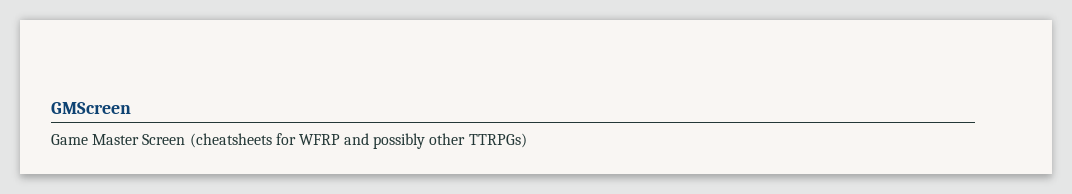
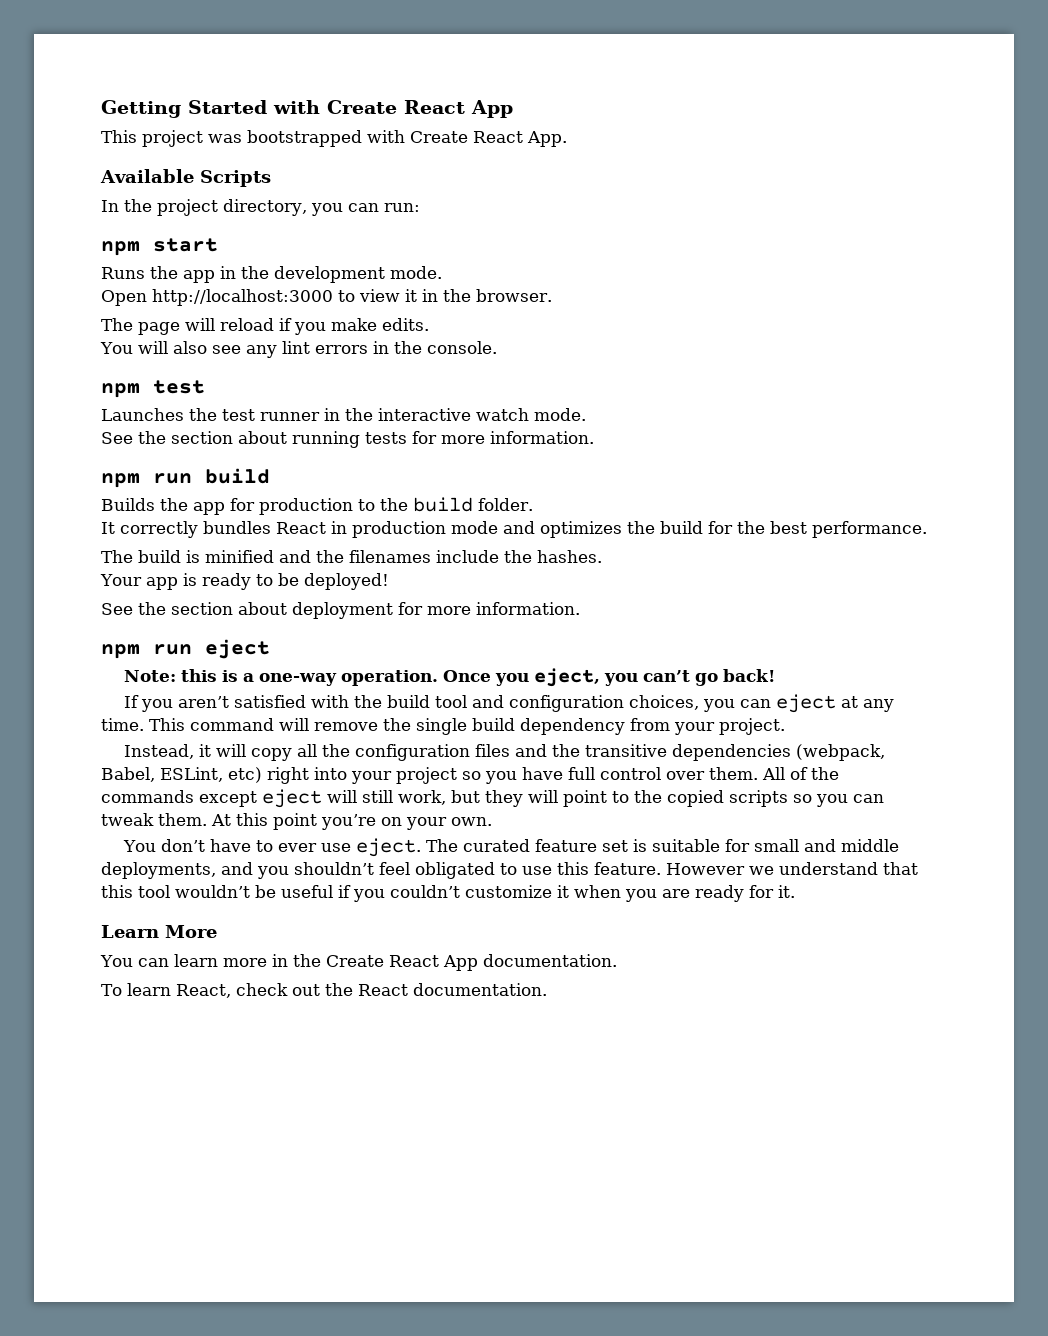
- GMScreen
- Game Master Screen (cheatsheets for WFRP and possibly other TTRPGs)
+ Getting Started with Create React App
+ This project was bootstrapped with Create React App.
+ Available Scripts
+ In the project directory, you can run:
+ npm start
+ Runs the app in the development mode.
+ Open http://localhost:3000 to view it in the browser.
+ The page will reload if you make edits.
+ You will also see any lint errors in the console.
+ npm test
+ Launches the test runner in the interactive watch mode.
+ See the section about running tests for more information.
+ npm run build
+ Builds the app for production to the build folder.
+ It correctly bundles React in production mode and optimizes the build for the best performance.
+ The build is minified and the filenames include the hashes.
+ Your app is ready to be deployed!
+ See the section about deployment for more information.
+ npm run eject
+ Note: this is a one-way operation. Once you eject, you can’t go back!
+ If you aren’t satisfied with the build tool and configuration choices, you can eject at any time. This command will remove the single build dependency from your project.
+ Instead, it will copy all the configuration files and the transitive dependencies (webpack, Babel, ESLint, etc) right into your project so you have full control over them. All of the commands except eject will still work, but they will point to the copied scripts so you can tweak them. At this point you’re on your own.
+ You don’t have to ever use eject. The curated feature set is suitable for small and middle deployments, and you shouldn’t feel obligated to use this feature. However we understand that this tool wouldn’t be useful if you couldn’t customize it when you are ready for it.
+ Learn More
+ You can learn more in the Create React App documentation.
+ To learn React, check out the React documentation.

